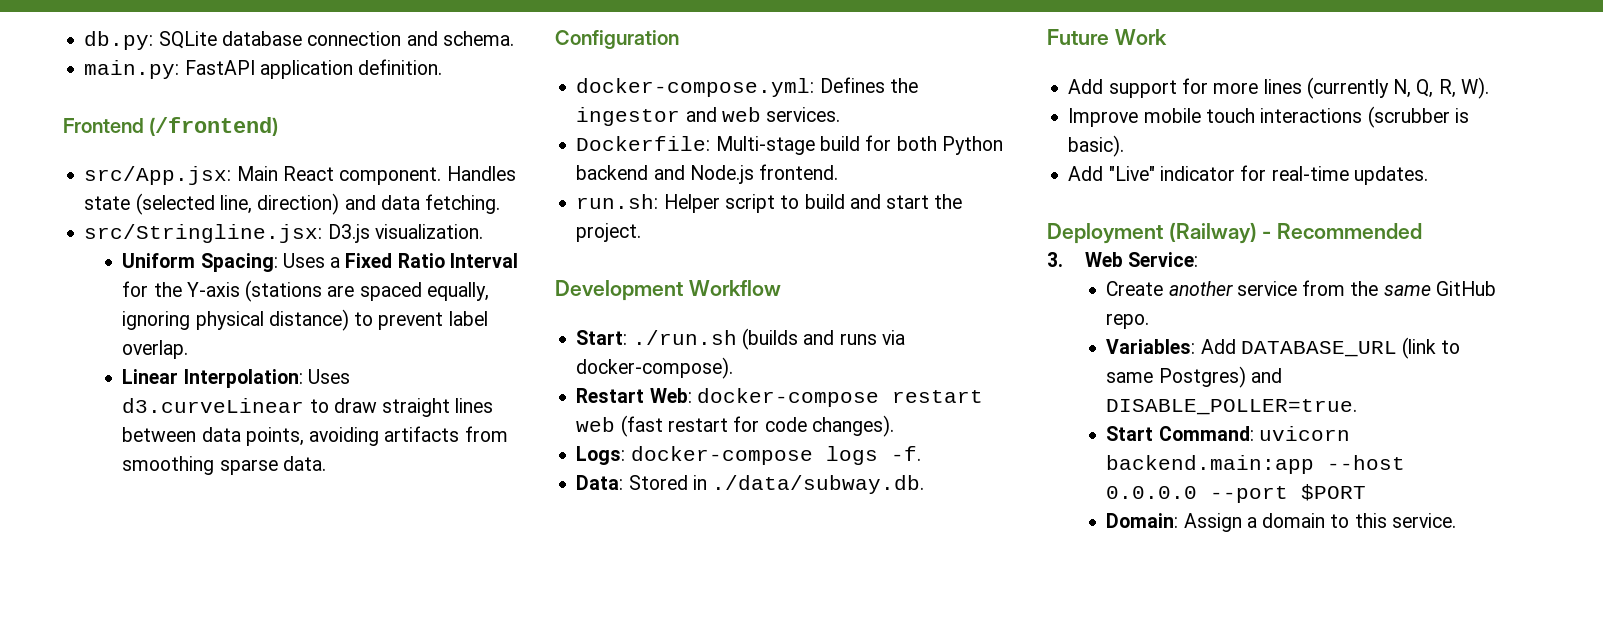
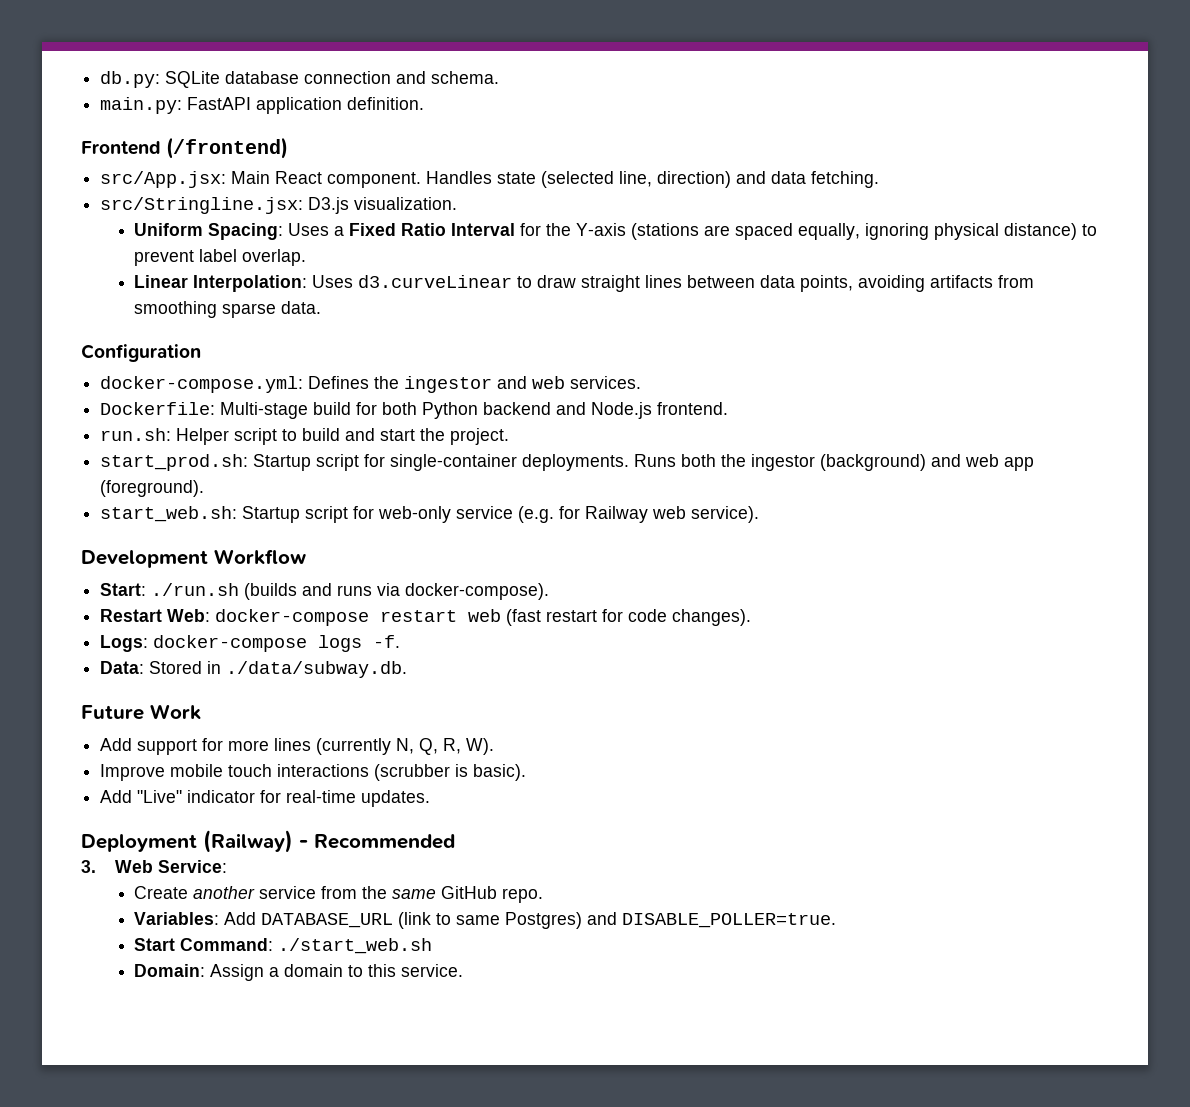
+ start_prod.sh: Startup script for single-container deployments. Runs both the ingestor (background) and web app (foreground).
+ start_web.sh: Startup script for web-only service (e.g. for Railway web service).
- Start Command: uvicorn backend.main:app --host 0.0.0.0 --port $PORT
+ Start Command: ./start_web.sh

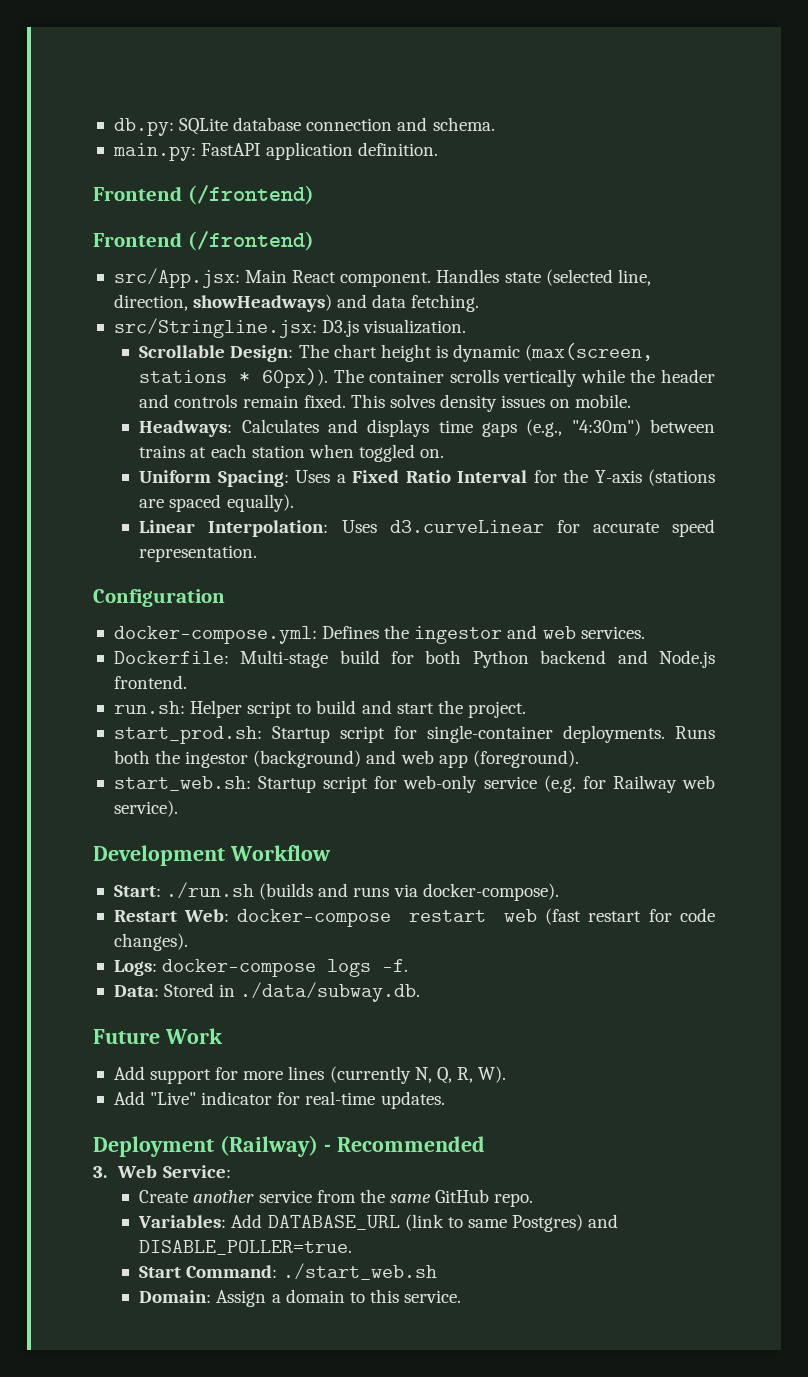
  main.py: FastAPI application definition.
+ Frontend (/frontend)
- Handles state (selected line, direction) and data fetching.
+ Handles state (selected line, direction, showHeadways) and data fetching.
+ Scrollable Design: The chart height is dynamic (max(screen, stations * 60px)). The container scrolls vertically while the header and controls remain fixed. This solves density issues on mobile.
+ Headways: Calculates and displays time gaps (e.g., "4:30m") between trains at each station when toggled on.
- Uniform Spacing: Uses a Fixed Ratio Interval for the Y-axis (stations are spaced equally, ignoring physical distance) to prevent label overlap.
- Linear Interpolation: Uses d3.curveLinear to draw straight lines between data points, avoiding artifacts from smoothing sparse data.
+ Uniform Spacing: Uses a Fixed Ratio Interval for the Y-axis (stations are spaced equally).
+ Linear Interpolation: Uses d3.curveLinear for accurate speed representation.
- Improve mobile touch interactions (scrubber is basic).

